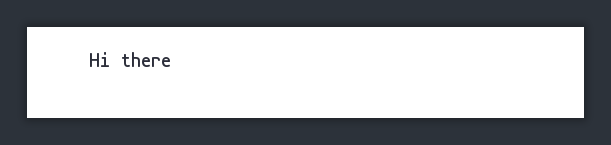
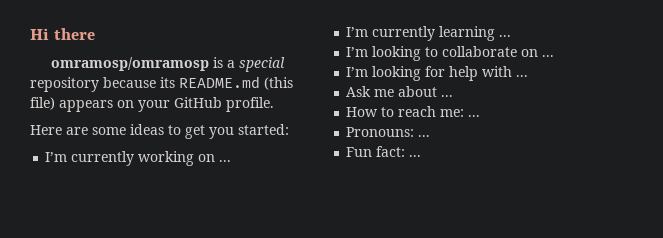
+ omramosp/omramosp is a special repository because its README.md (this file) appears on your GitHub profile.
+ Here are some ideas to get you started:
+ I’m currently working on ...
+ I’m currently learning ...
+ I’m looking to collaborate on ...
+ I’m looking for help with ...
+ Ask me about ...
+ How to reach me: ...
+ Pronouns: ...
+ Fun fact: ...

